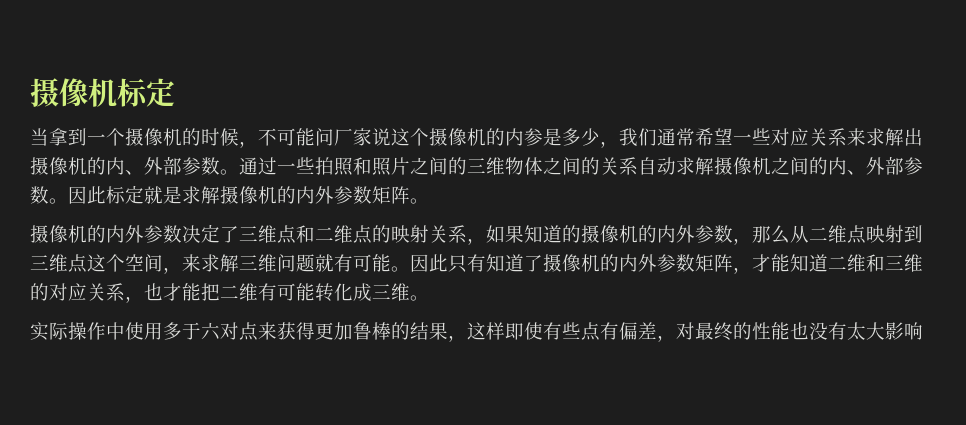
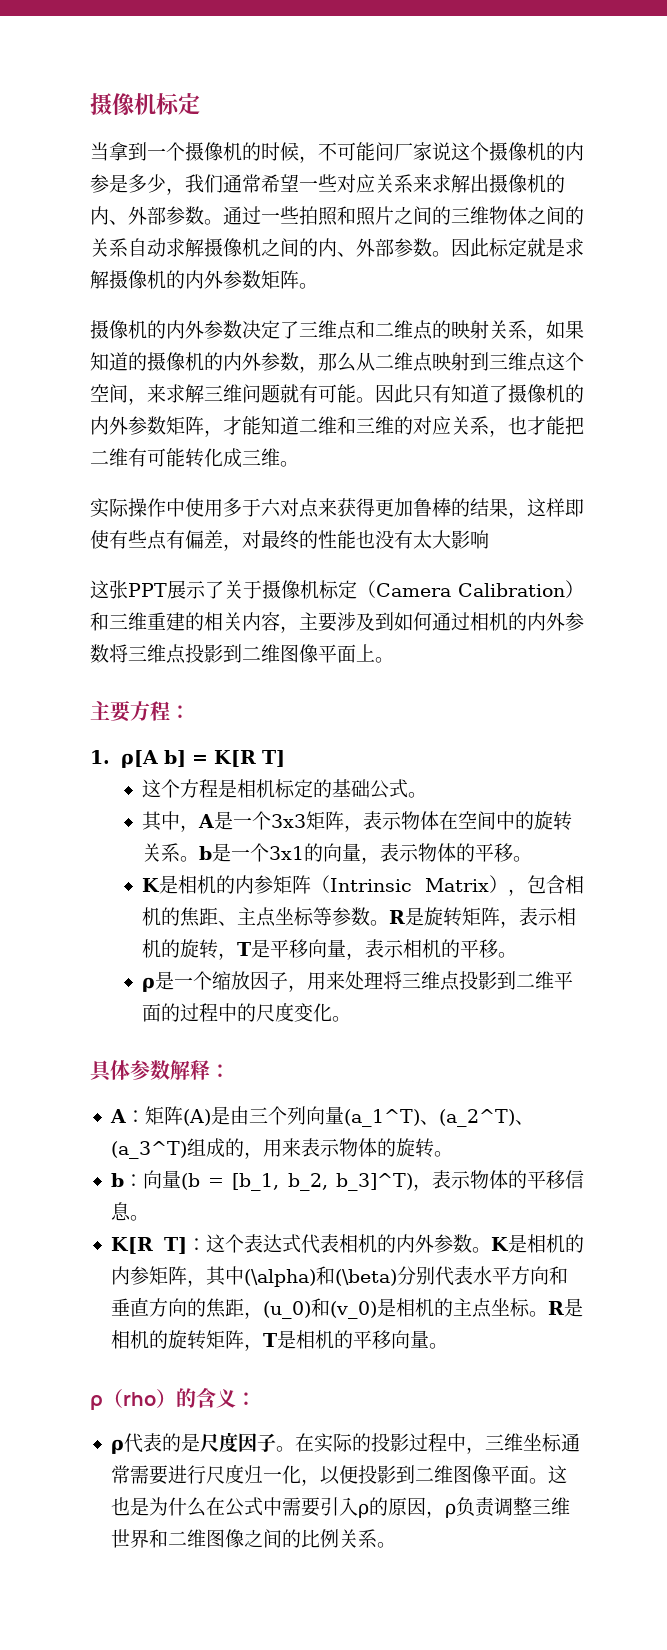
+ 这张PPT展示了关于摄像机标定（Camera Calibration）和三维重建的相关内容，主要涉及到如何通过相机的内外参数将三维点投影到二维图像平面上。
+ 主要方程：
+ 1. ρ[A b] = K[R T]
+ 这个方程是相机标定的基础公式。
+ 其中，A是一个3x3矩阵，表示物体在空间中的旋转关系。b是一个3x1的向量，表示物体的平移。
+ K是相机的内参矩阵（Intrinsic Matrix），包含相机的焦距、主点坐标等参数。R是旋转矩阵，表示相机的旋转，T是平移向量，表示相机的平移。
+ ρ是一个缩放因子，用来处理将三维点投影到二维平面的过程中的尺度变化。
+ 具体参数解释：
+ A：矩阵(A)是由三个列向量(a_1^T)、(a_2^T)、(a_3^T)组成的，用来表示物体的旋转。
+ b：向量(b = [b_1, b_2, b_3]^T)，表示物体的平移信息。
+ K[R T]：这个表达式代表相机的内外参数。K是相机的内参矩阵，其中(\alpha)和(\beta)分别代表水平方向和垂直方向的焦距，(u_0)和(v_0)是相机的主点坐标。R是相机的旋转矩阵，T是相机的平移向量。
+ ρ（rho）的含义：
+ ρ代表的是尺度因子。在实际的投影过程中，三维坐标通常需要进行尺度归一化，以便投影到二维图像平面。这也是为什么在公式中需要引入ρ的原因，ρ负责调整三维世界和二维图像之间的比例关系。

